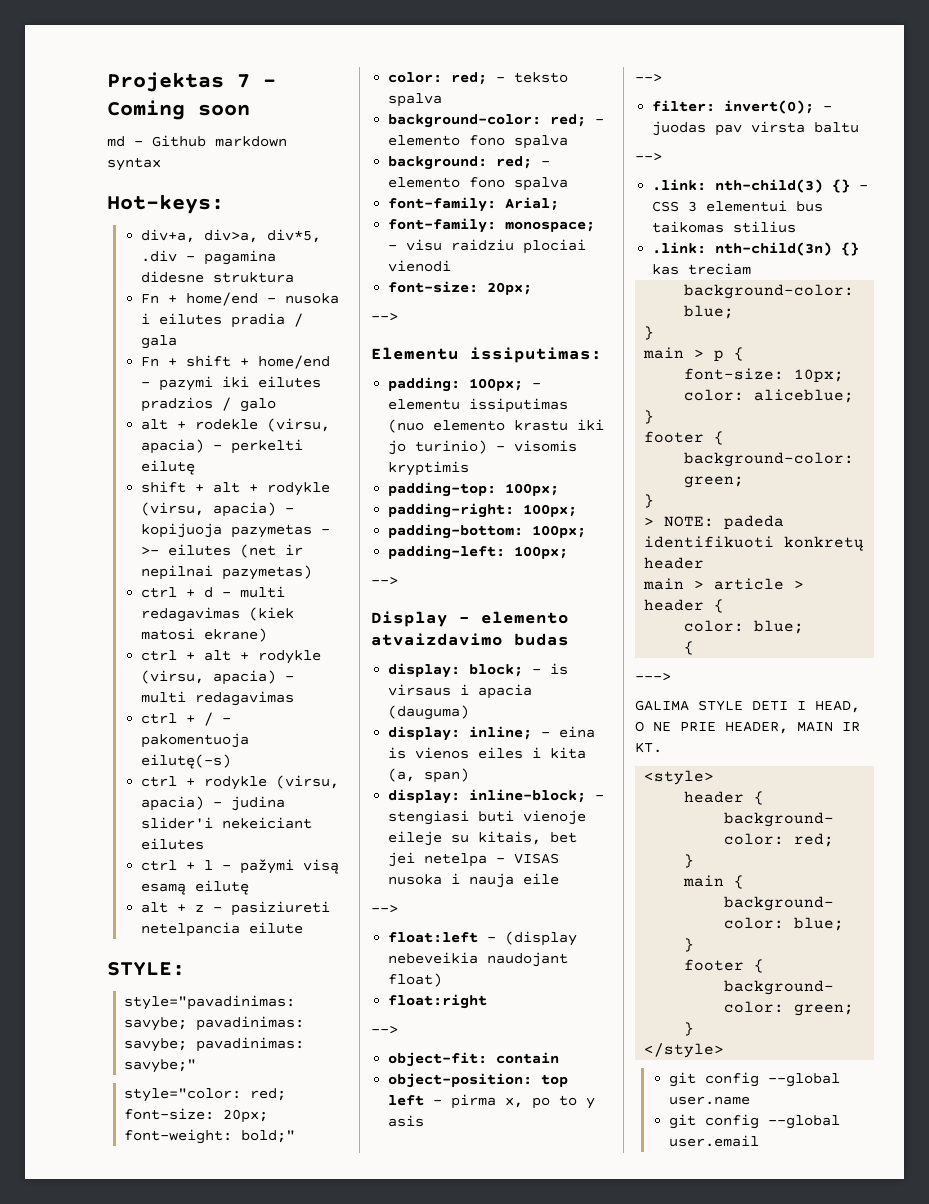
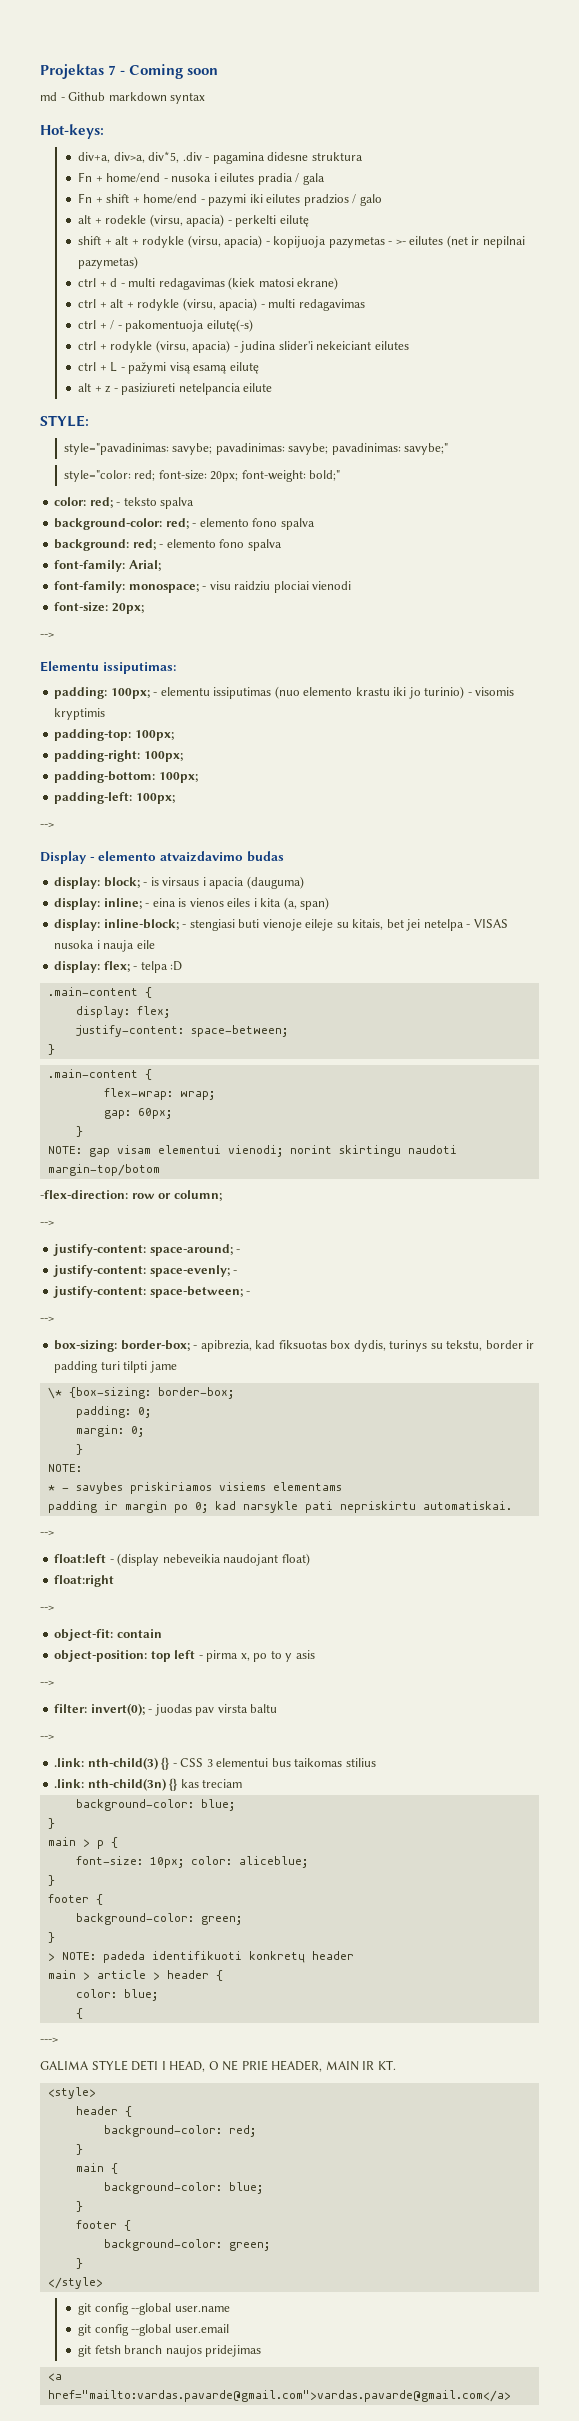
- ctrl + l - pažymi visą esamą eilutę
+ ctrl + L - pažymi visą esamą eilutę
+ display: flex; - telpa :D
+ .main-content {
+ display: flex;
+ justify-content: space-between;
+ }
+ .main-content {
+ flex-wrap: wrap;
+ gap: 60px;
+ }
+ NOTE: gap visam elementui vienodi; norint skirtingu naudoti margin-top/botom
+ -flex-direction: row or column;
+ -->
+ justify-content: space-around; -
+ justify-content: space-evenly; -
+ justify-content: space-between; -
+ -->
+ box-sizing: border-box; - apibrezia, kad fiksuotas box dydis, turinys su tekstu, border ir padding turi tilpti jame
+ \* {box-sizing: border-box;
+ padding: 0;
+ margin: 0;
+ }
+ NOTE:
+ * - savybes priskiriamos visiems elementams
+ padding ir margin po 0; kad narsykle pati nepriskirtu automatiskai.
+ git fetsh branch naujos pridejimas
+ <a href="mailto:vardas.pavarde@gmail.com">vardas.pavarde@gmail.com</a>

